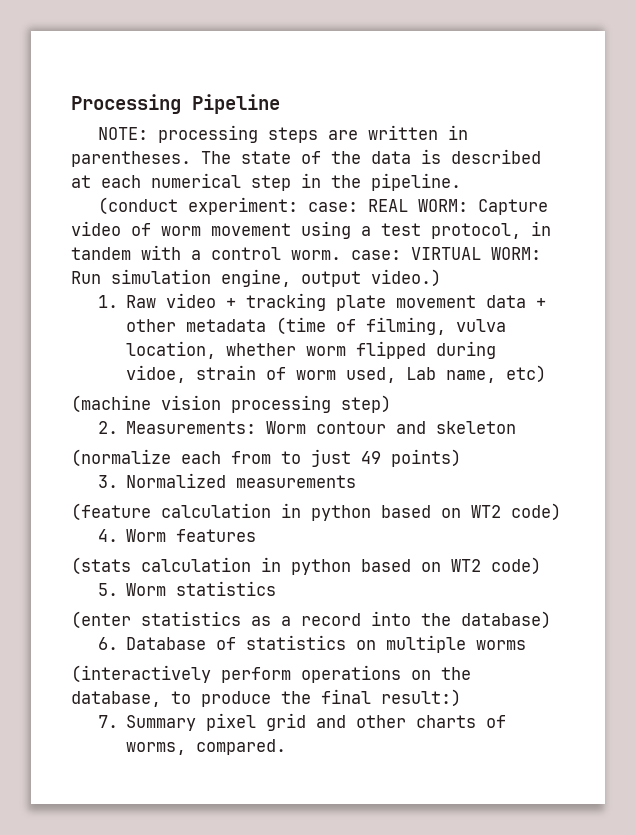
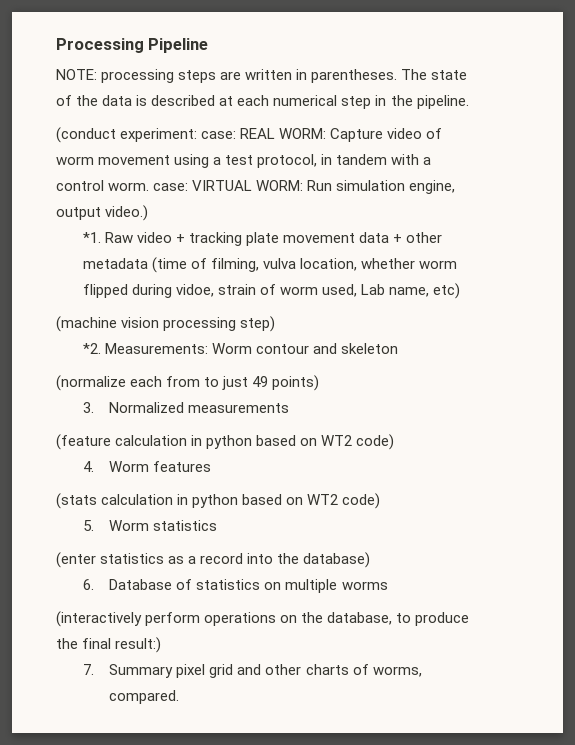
- 1. Raw video + tracking plate movement data + other metadata (time of filming, vulva location, whether worm flipped during vidoe, strain of worm used, Lab name, etc)
+ *1. Raw video + tracking plate movement data + other metadata (time of filming, vulva location, whether worm flipped during vidoe, strain of worm used, Lab name, etc)
- 2. Measurements: Worm contour and skeleton
+ *2. Measurements: Worm contour and skeleton

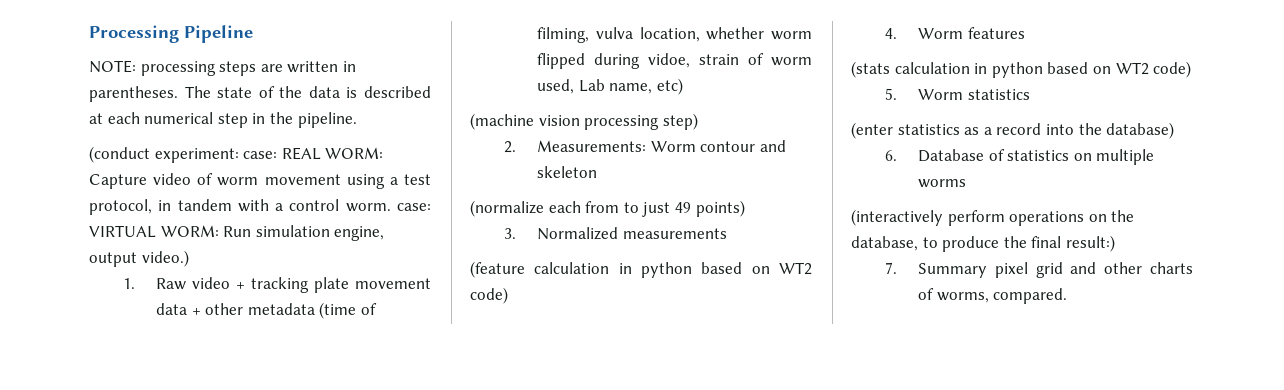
- *1. Raw video + tracking plate movement data + other metadata (time of filming, vulva location, whether worm flipped during vidoe, strain of worm used, Lab name, etc)
+ 1. Raw video + tracking plate movement data + other metadata (time of filming, vulva location, whether worm flipped during vidoe, strain of worm used, Lab name, etc)
- *2. Measurements: Worm contour and skeleton
+ 2. Measurements: Worm contour and skeleton

